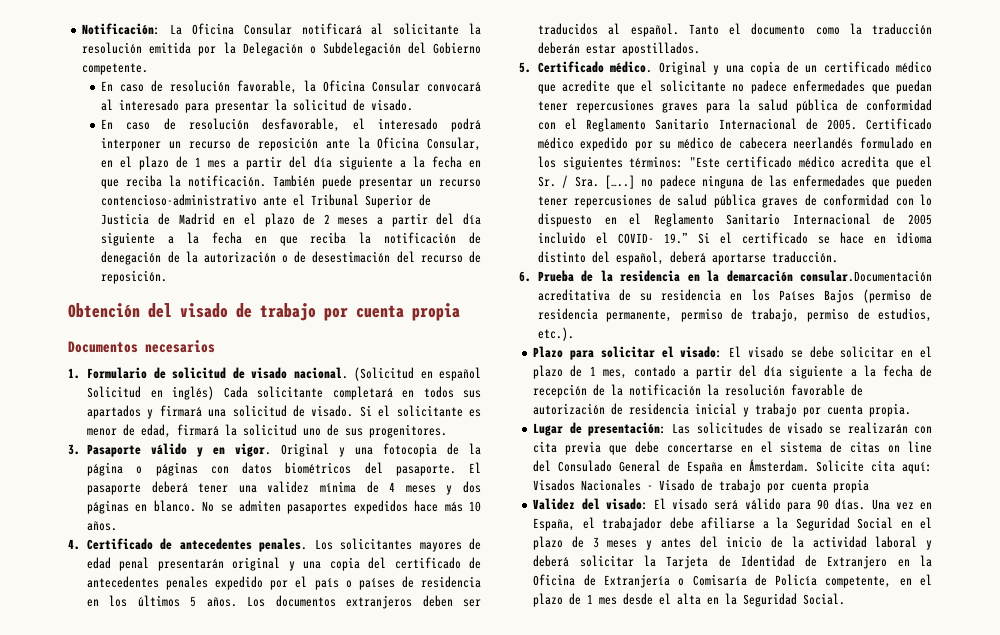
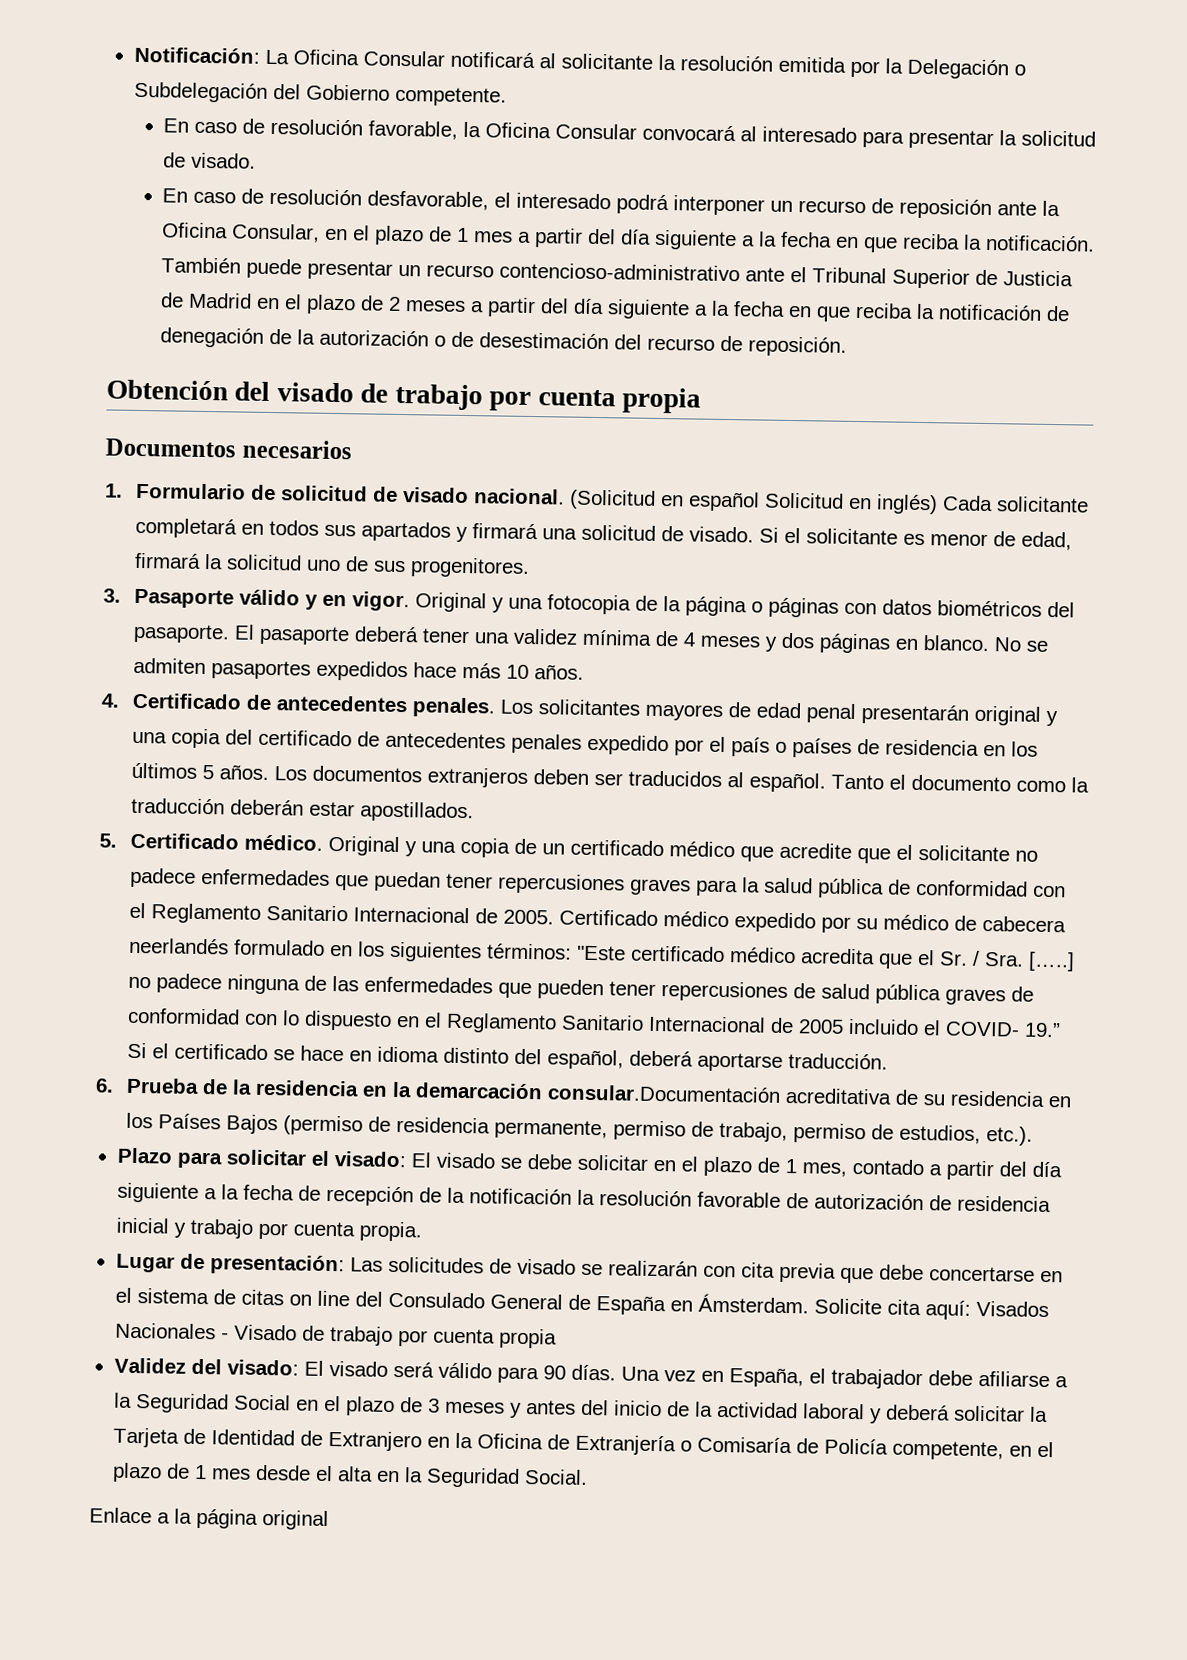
+ Enlace a la página original

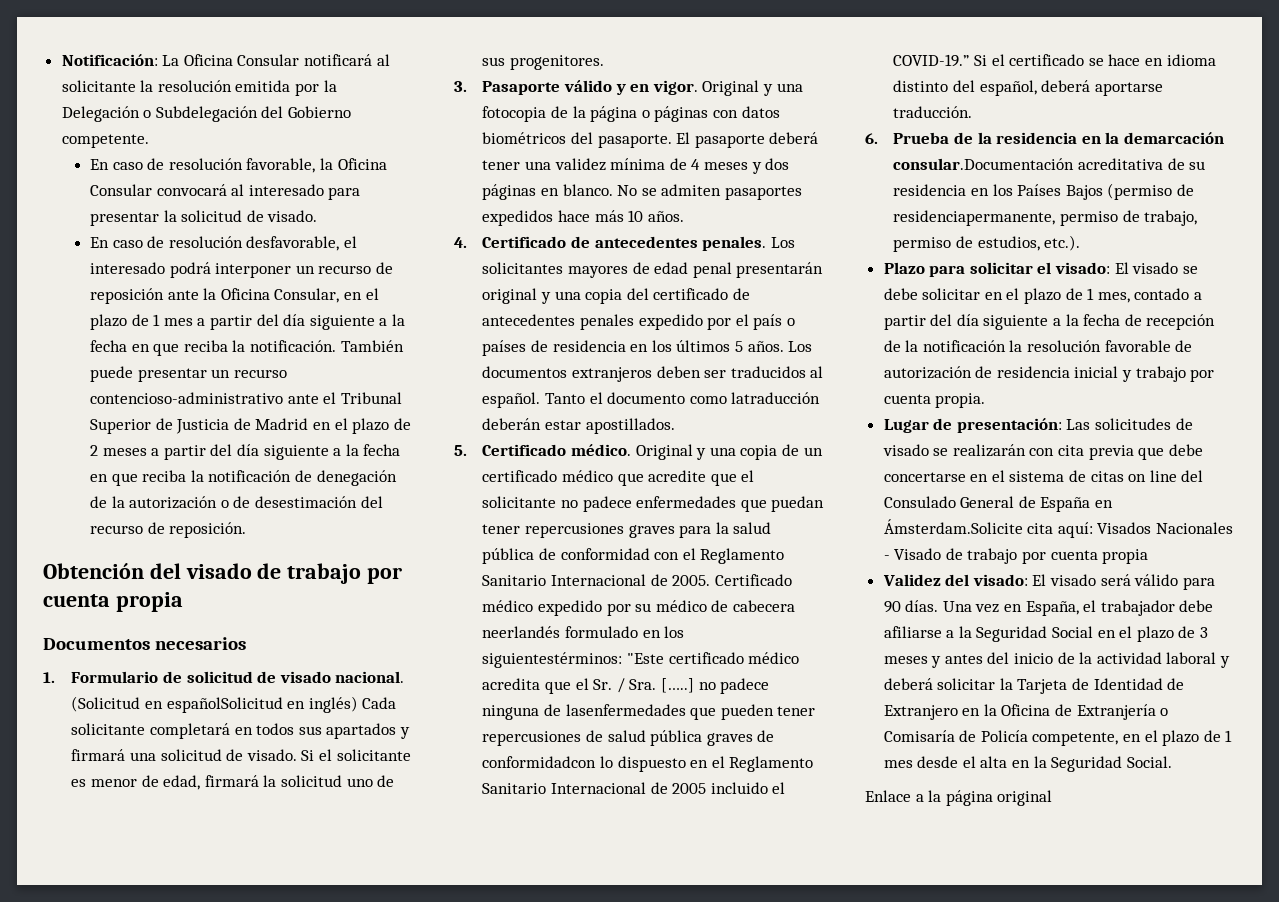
- (Solicitud en español Solicitud en inglés) Cada solicitante completará en todos sus apartados y firmará una solicitud de visado.
+ (Solicitud en españolSolicitud en inglés) Cada solicitante completará en todos sus apartados y firmará una solicitud de visado.
- Tanto el documento como la traducción deberán estar apostillados.
+ Tanto el documento como latraducción deberán estar apostillados.
- Certificado médico expedido por su médico de cabecera neerlandés formulado en los siguientes términos: "Este certificado médico acredita que el Sr. / Sra. […..] no padece ninguna de las enfermedades que pueden tener repercusiones de salud pública graves de conformidad con lo dispuesto en el Reglamento Sanitario Internacional de 2005 incluido el COVID- 19.” Si el certificado se hace en idioma distinto del español, deberá aportarse traducción.
+ Certificado médico expedido por su médico de cabecera neerlandés formulado en los siguientestérminos: "Este certificado médico acredita que el Sr. / Sra. […..] no padece ninguna de lasenfermedades que pueden tener repercusiones de salud pública graves de conformidadcon lo dispuesto en el Reglamento Sanitario Internacional de 2005 incluido el COVID-19.” Si el certificado se hace en idioma distinto del español, deberá aportarse traducción.
- 6. Prueba de la residencia en la demarcación consular.Documentación acreditativa de su residencia en los Países Bajos (permiso de residencia permanente, permiso de trabajo, permiso de estudios, etc.).
+ 6. Prueba de la residencia en la demarcación consular.Documentación acreditativa de su residencia en los Países Bajos (permiso de residenciapermanente, permiso de trabajo, permiso de estudios, etc.).
- Lugar de presentación: Las solicitudes de visado se realizarán con cita previa que debe concertarse en el sistema de citas on line del Consulado General de España en Ámsterdam. Solicite cita aquí: Visados Nacionales - Visado de trabajo por cuenta propia
+ Lugar de presentación: Las solicitudes de visado se realizarán con cita previa que debe concertarse en el sistema de citas on line del Consulado General de España en Ámsterdam.Solicite cita aquí: Visados Nacionales - Visado de trabajo por cuenta propia

